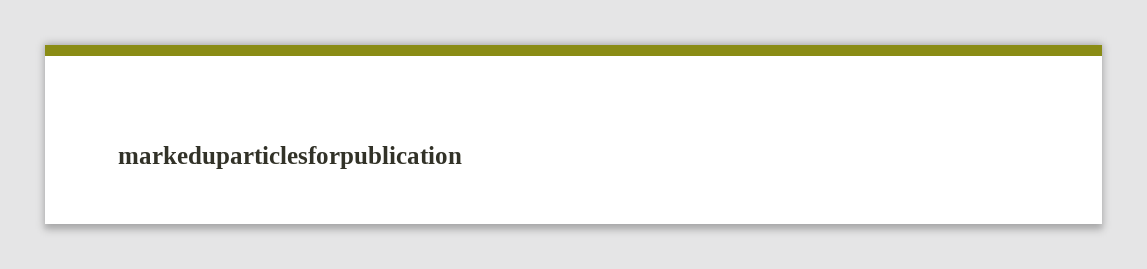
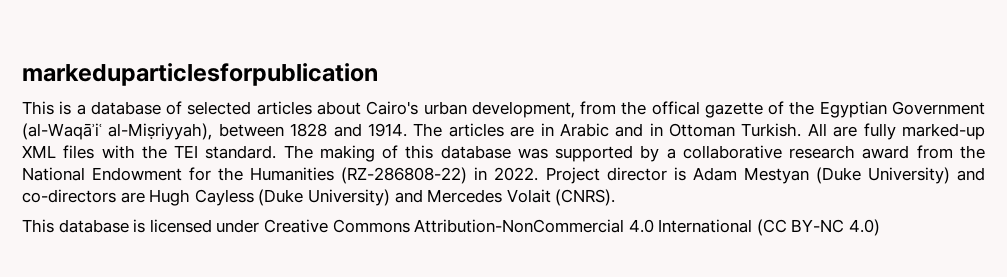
+ This is a database of selected articles about Cairo's urban development, from the offical gazette of the Egyptian Government (al-Waqāʾiʿ al-Miṣriyyah), between 1828 and 1914. The articles are in Arabic and in Ottoman Turkish. All are fully marked-up XML files with the TEI standard. The making of this database was supported by a collaborative research award from the National Endowment for the Humanities (RZ-286808-22) in 2022. Project director is Adam Mestyan (Duke University) and co-directors are Hugh Cayless (Duke University) and Mercedes Volait (CNRS).
+ This database is licensed under Creative Commons Attribution-NonCommercial 4.0 International (CC BY-NC 4.0)

